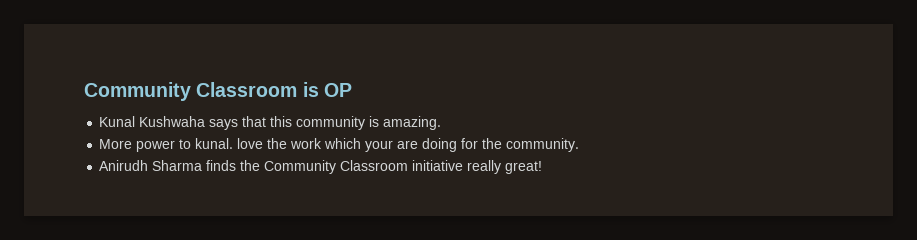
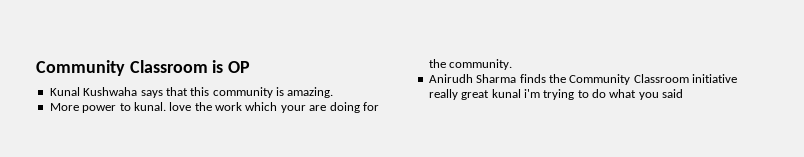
- Anirudh Sharma finds the Community Classroom initiative really great!
+ Anirudh Sharma finds the Community Classroom initiative really great kunal i'm trying to do what you said

